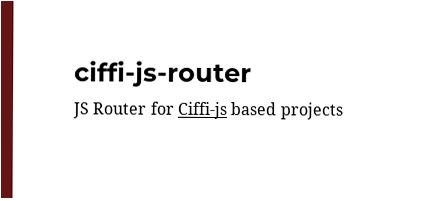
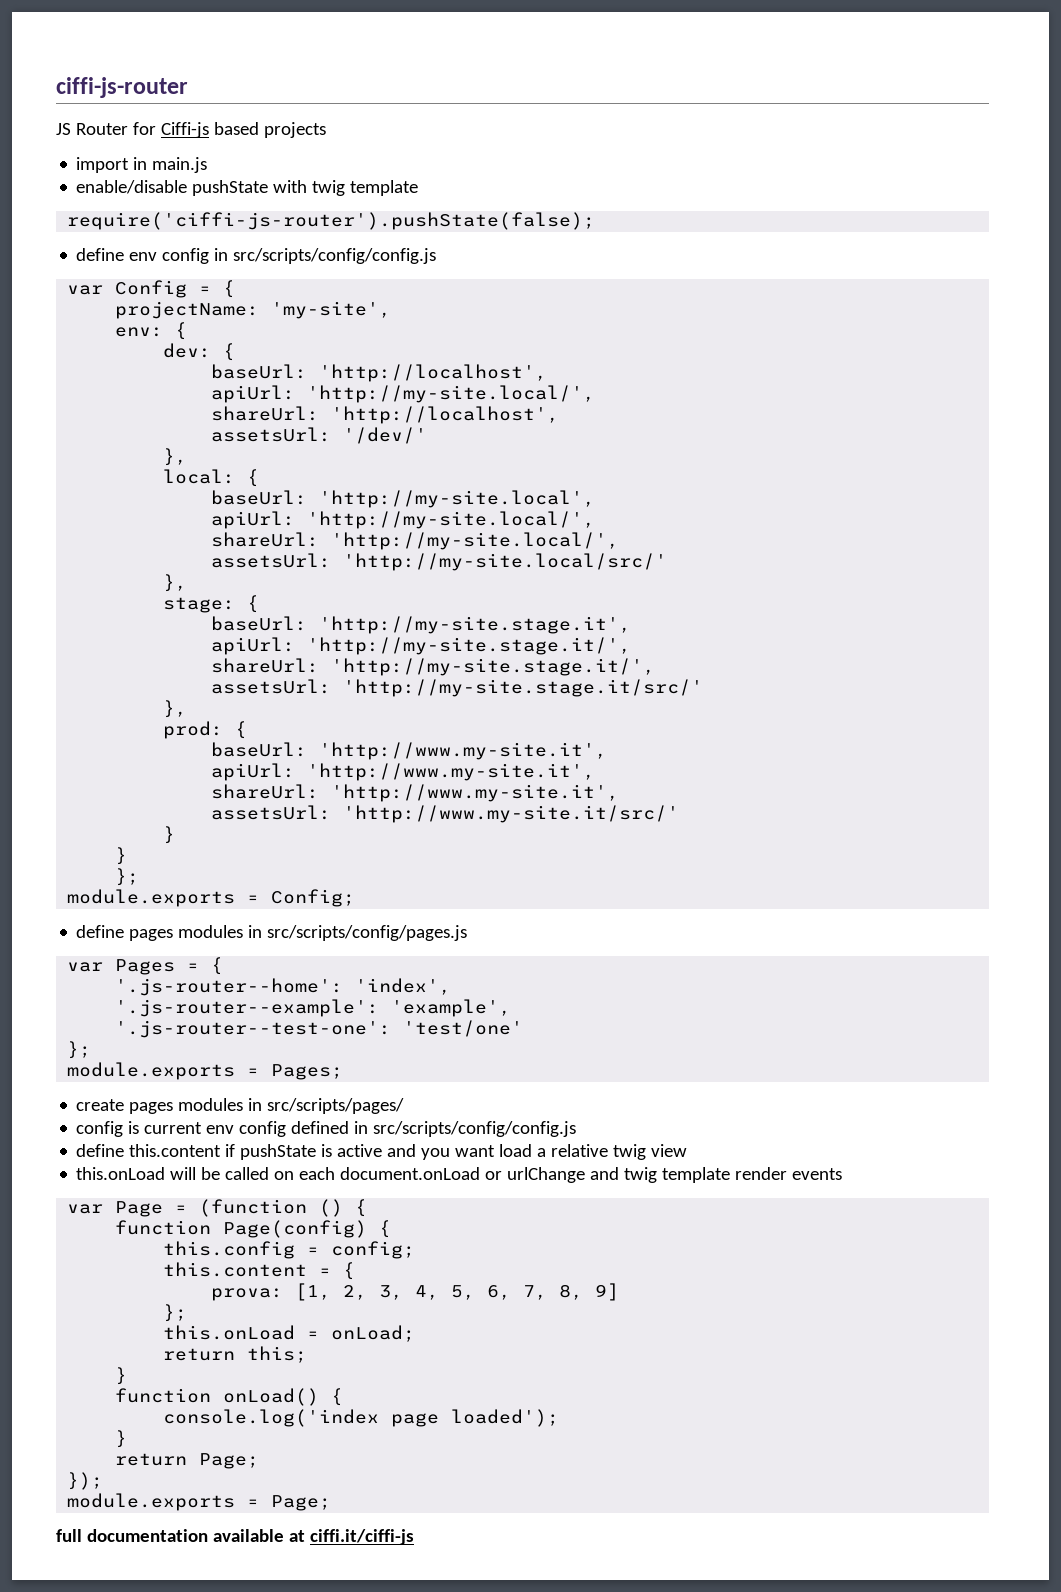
+ import in main.js
+ enable/disable pushState with twig template
+ require('ciffi-js-router').pushState(false);
+ define env config in src/scripts/config/config.js
+ var Config = {
+ projectName: 'my-site',
+ env: {
+ dev: {
+ baseUrl: 'http://localhost',
+ apiUrl: 'http://my-site.local/',
+ shareUrl: 'http://localhost',
+ assetsUrl: '/dev/'
+ },
+ local: {
+ baseUrl: 'http://my-site.local',
+ apiUrl: 'http://my-site.local/',
+ shareUrl: 'http://my-site.local/',
+ assetsUrl: 'http://my-site.local/src/'
+ },
+ stage: {
+ baseUrl: 'http://my-site.stage.it',
+ apiUrl: 'http://my-site.stage.it/',
+ shareUrl: 'http://my-site.stage.it/',
+ assetsUrl: 'http://my-site.stage.it/src/'
+ },
+ prod: {
+ baseUrl: 'http://www.my-site.it',
+ apiUrl: 'http://www.my-site.it',
+ shareUrl: 'http://www.my-site.it',
+ assetsUrl: 'http://www.my-site.it/src/'
+ }
+ }
+ };
+ module.exports = Config;
+ define pages modules in src/scripts/config/pages.js
+ var Pages = {
+ '.js-router--home': 'index',
+ '.js-router--example': 'example',
+ '.js-router--test-one': 'test/one'
+ };
+ module.exports = Pages;
+ create pages modules in src/scripts/pages/
+ config is current env config defined in src/scripts/config/config.js
+ define this.content if pushState is active and you want load a relative twig view
+ this.onLoad will be called on each document.onLoad or urlChange and twig template render events
+ var Page = (function () {
+ function Page(config) {
+ this.config = config;
+ this.content = {
+ prova: [1, 2, 3, 4, 5, 6, 7, 8, 9]
+ };
+ this.onLoad = onLoad;
+ return this;
+ }
+ function onLoad() {
+ console.log('index page loaded');
+ }
+ return Page;
+ });
+ module.exports = Page;
+ full documentation available at ciffi.it/ciffi-js

